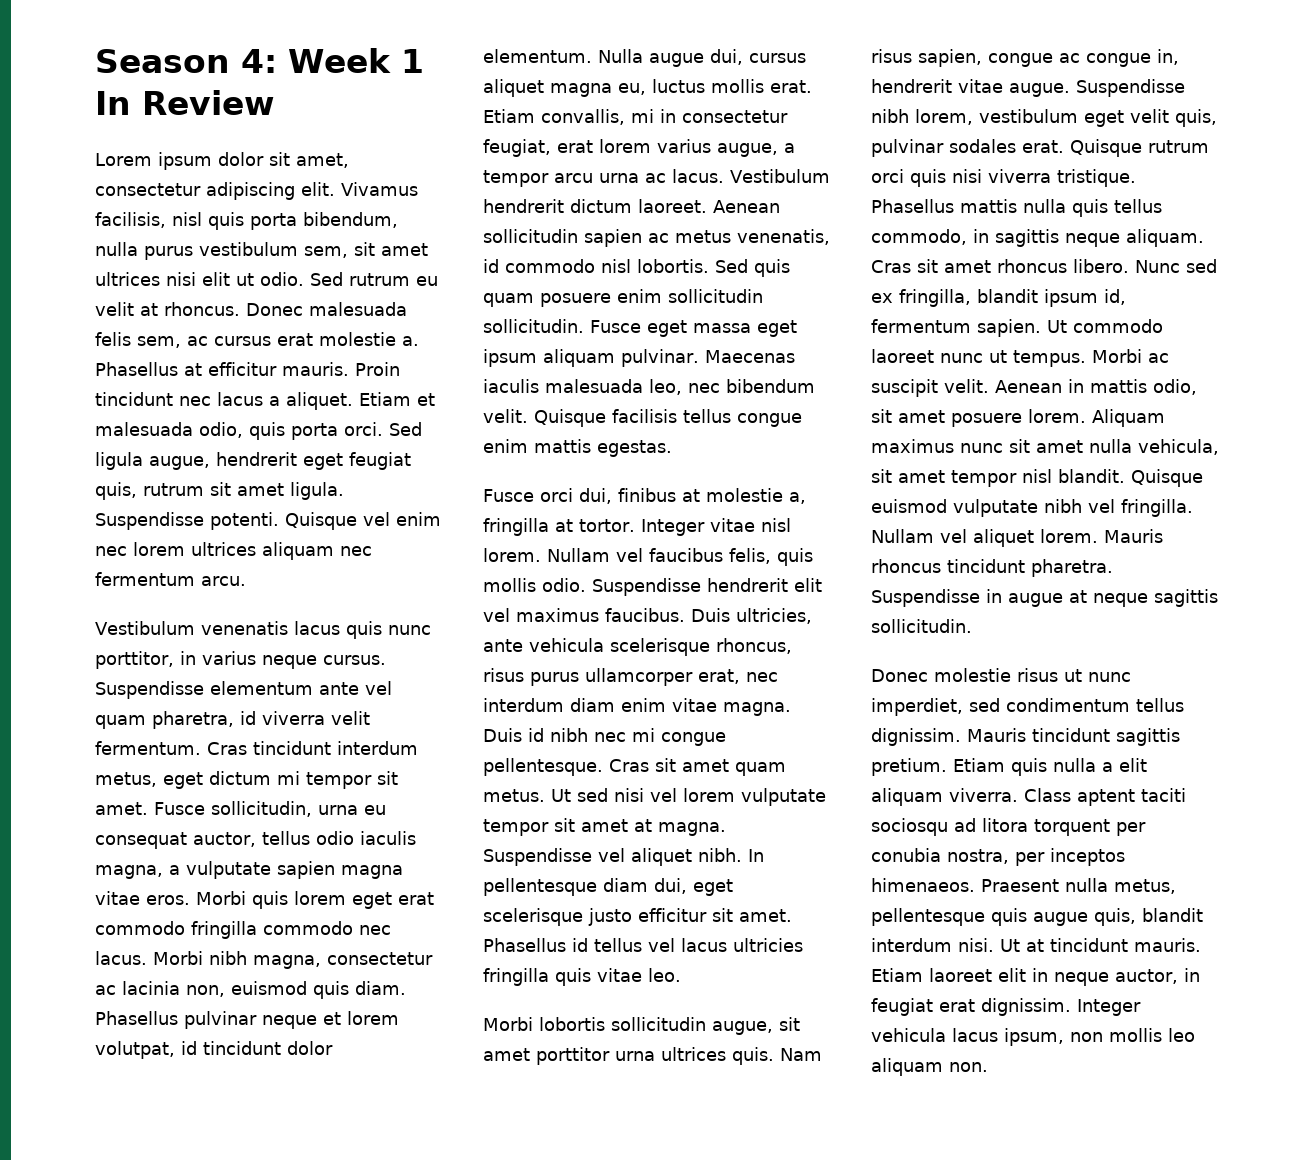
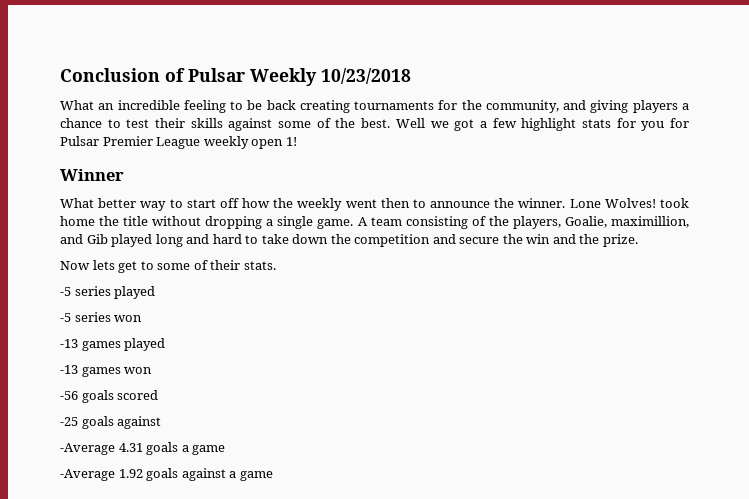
- Season 4: Week 1 In Review
- Lorem ipsum dolor sit amet, consectetur adipiscing elit. Vivamus facilisis, nisl quis porta bibendum, nulla purus vestibulum sem, sit amet ultrices nisi elit ut odio. Sed rutrum eu velit at rhoncus. Donec malesuada felis sem, ac cursus erat molestie a. Phasellus at efficitur mauris. Proin tincidunt nec lacus a aliquet. Etiam et malesuada odio, quis porta orci. Sed ligula augue, hendrerit eget feugiat quis, rutrum sit amet ligula. Suspendisse potenti. Quisque vel enim nec lorem ultrices aliquam nec fermentum arcu.
- Vestibulum venenatis lacus quis nunc porttitor, in varius neque cursus. Suspendisse elementum ante vel quam pharetra, id viverra velit fermentum. Cras tincidunt interdum metus, eget dictum mi tempor sit amet. Fusce sollicitudin, urna eu consequat auctor, tellus odio iaculis magna, a vulputate sapien magna vitae eros. Morbi quis lorem eget erat commodo fringilla commodo nec lacus. Morbi nibh magna, consectetur ac lacinia non, euismod quis diam. Phasellus pulvinar neque et lorem volutpat, id tincidunt dolor elementum. Nulla augue dui, cursus aliquet magna eu, luctus mollis erat. Etiam convallis, mi in consectetur feugiat, erat lorem varius augue, a tempor arcu urna ac lacus. Vestibulum hendrerit dictum laoreet. Aenean sollicitudin sapien ac metus venenatis, id commodo nisl lobortis. Sed quis quam posuere enim sollicitudin sollicitudin. Fusce eget massa eget ipsum aliquam pulvinar. Maecenas iaculis malesuada leo, nec bibendum velit. Quisque facilisis tellus congue enim mattis egestas.
- Fusce orci dui, finibus at molestie a, fringilla at tortor. Integer vitae nisl lorem. Nullam vel faucibus felis, quis mollis odio. Suspendisse hendrerit elit vel maximus faucibus. Duis ultricies, ante vehicula scelerisque rhoncus, risus purus ullamcorper erat, nec interdum diam enim vitae magna. Duis id nibh nec mi congue pellentesque. Cras sit amet quam metus. Ut sed nisi vel lorem vulputate tempor sit amet at magna. Suspendisse vel aliquet nibh. In pellentesque diam dui, eget scelerisque justo efficitur sit amet. Phasellus id tellus vel lacus ultricies fringilla quis vitae leo.
- Morbi lobortis sollicitudin augue, sit amet porttitor urna ultrices quis. Nam risus sapien, congue ac congue in, hendrerit vitae augue. Suspendisse nibh lorem, vestibulum eget velit quis, pulvinar sodales erat. Quisque rutrum orci quis nisi viverra tristique. Phasellus mattis nulla quis tellus commodo, in sagittis neque aliquam. Cras sit amet rhoncus libero. Nunc sed ex fringilla, blandit ipsum id, fermentum sapien. Ut commodo laoreet nunc ut tempus. Morbi ac suscipit velit. Aenean in mattis odio, sit amet posuere lorem. Aliquam maximus nunc sit amet nulla vehicula, sit amet tempor nisl blandit. Quisque euismod vulputate nibh vel fringilla. Nullam vel aliquet lorem. Mauris rhoncus tincidunt pharetra. Suspendisse in augue at neque sagittis sollicitudin.
- Donec molestie risus ut nunc imperdiet, sed condimentum tellus dignissim. Mauris tincidunt sagittis pretium. Etiam quis nulla a elit aliquam viverra. Class aptent taciti sociosqu ad litora torquent per conubia nostra, per inceptos himenaeos. Praesent nulla metus, pellentesque quis augue quis, blandit interdum nisi. Ut at tincidunt mauris. Etiam laoreet elit in neque auctor, in feugiat erat dignissim. Integer vehicula lacus ipsum, non mollis leo aliquam non.
+ Conclusion of Pulsar Weekly 10/23/2018
+ What an incredible feeling to be back creating tournaments for the community, and giving players a chance to test their skills against some of the best. Well we got a few highlight stats for you for Pulsar Premier League weekly open 1!
+ Winner
+ What better way to start off how the weekly went then to announce the winner. Lone Wolves! took home the title without dropping a single game. A team consisting of the players, Goalie, maximillion, and Gib played long and hard to take down the competition and secure the win and the prize.
+ Now lets get to some of their stats.
+ -5 series played
+ -5 series won
+ -13 games played
+ -13 games won
+ -56 goals scored
+ -25 goals against
+ -Average 4.31 goals a game
+ -Average 1.92 goals against a game

